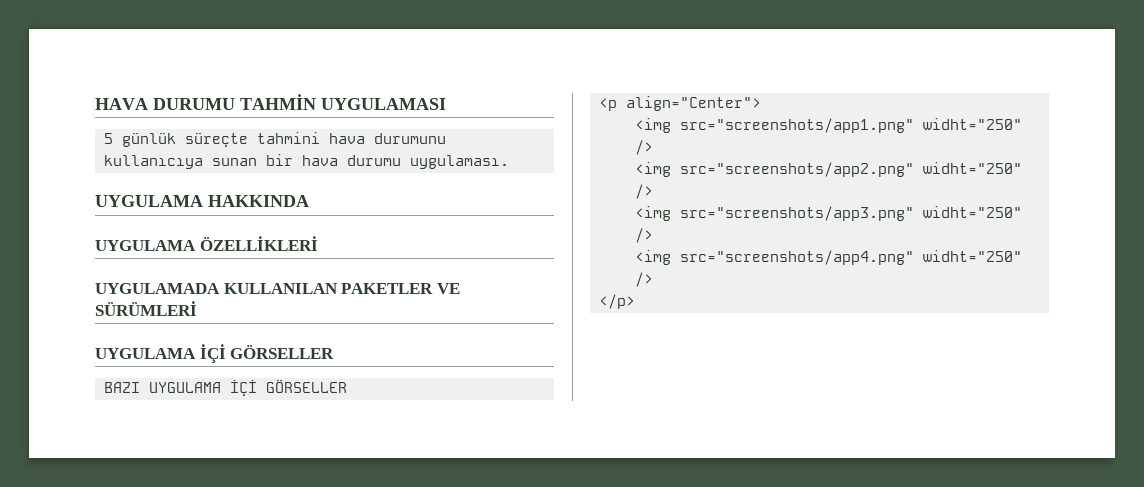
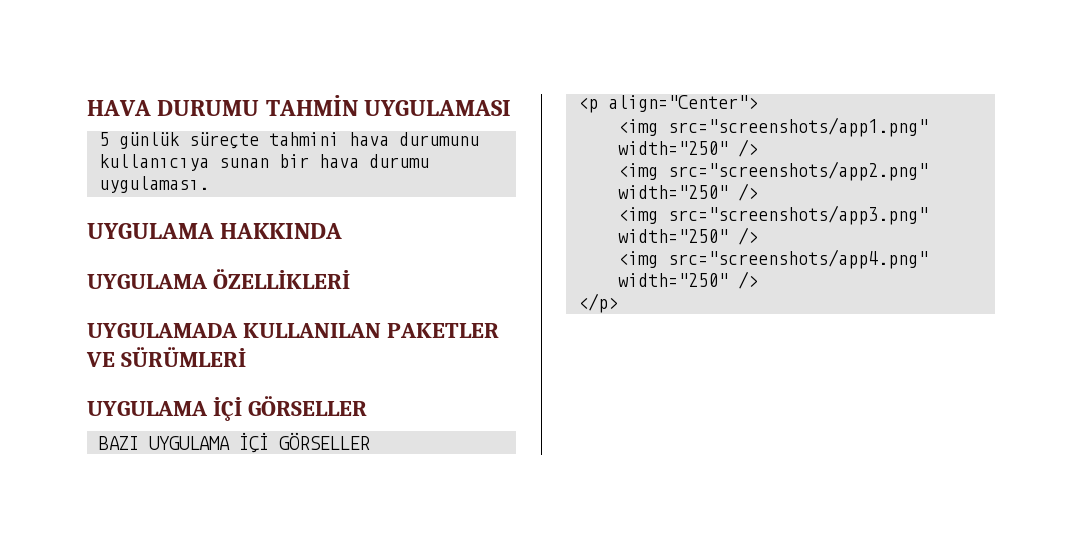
- <img src="screenshots/app1.png" widht="250" />
+ <img src="screenshots/app1.png" width="250" />
- <img src="screenshots/app2.png" widht="250" />
+ <img src="screenshots/app2.png" width="250" />
- <img src="screenshots/app3.png" widht="250" />
+ <img src="screenshots/app3.png" width="250" />
- <img src="screenshots/app4.png" widht="250" />
+ <img src="screenshots/app4.png" width="250" />

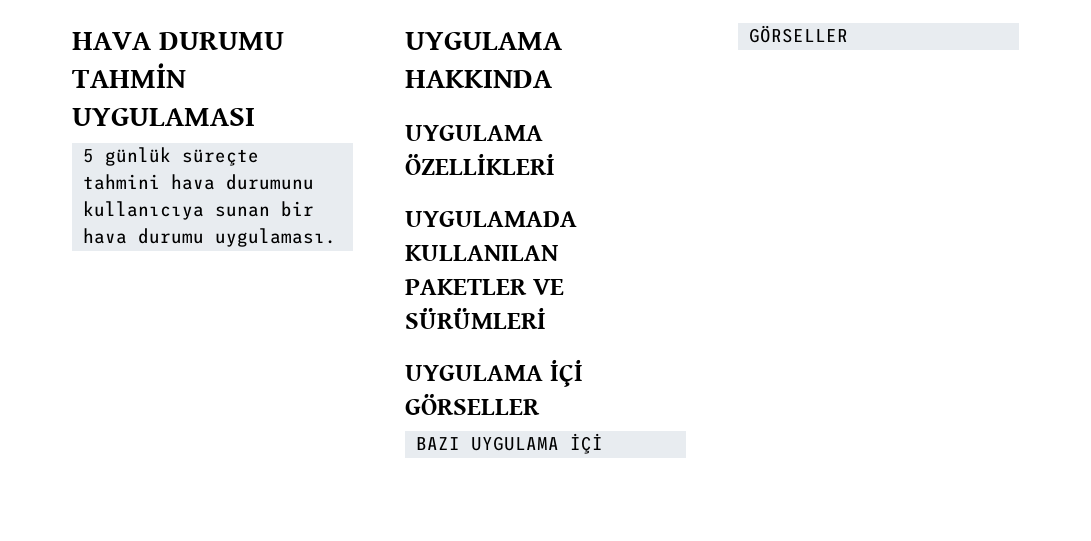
- <p align="Center">
- <img src="screenshots/app1.png" width="250" />
- <img src="screenshots/app2.png" width="250" />
- <img src="screenshots/app3.png" width="250" />
- <img src="screenshots/app4.png" width="250" />
- </p>

